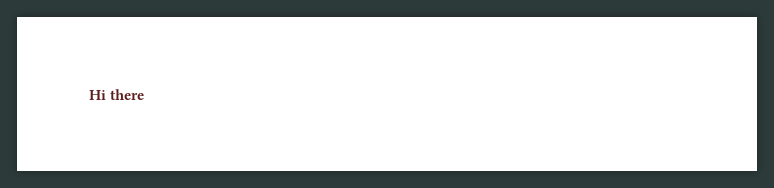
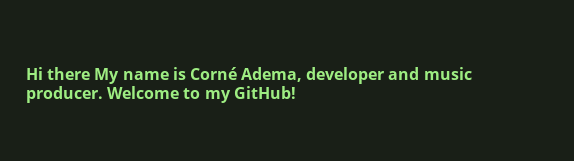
- Hi there
+ Hi there My name is Corné Adema, developer and music producer. Welcome to my GitHub!

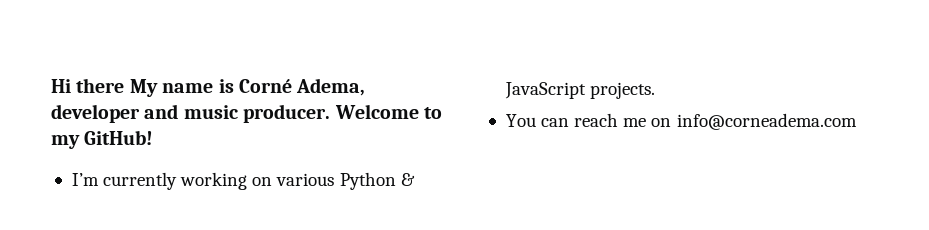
+ I’m currently working on various Python & JavaScript projects.
+ You can reach me on info@corneadema.com

